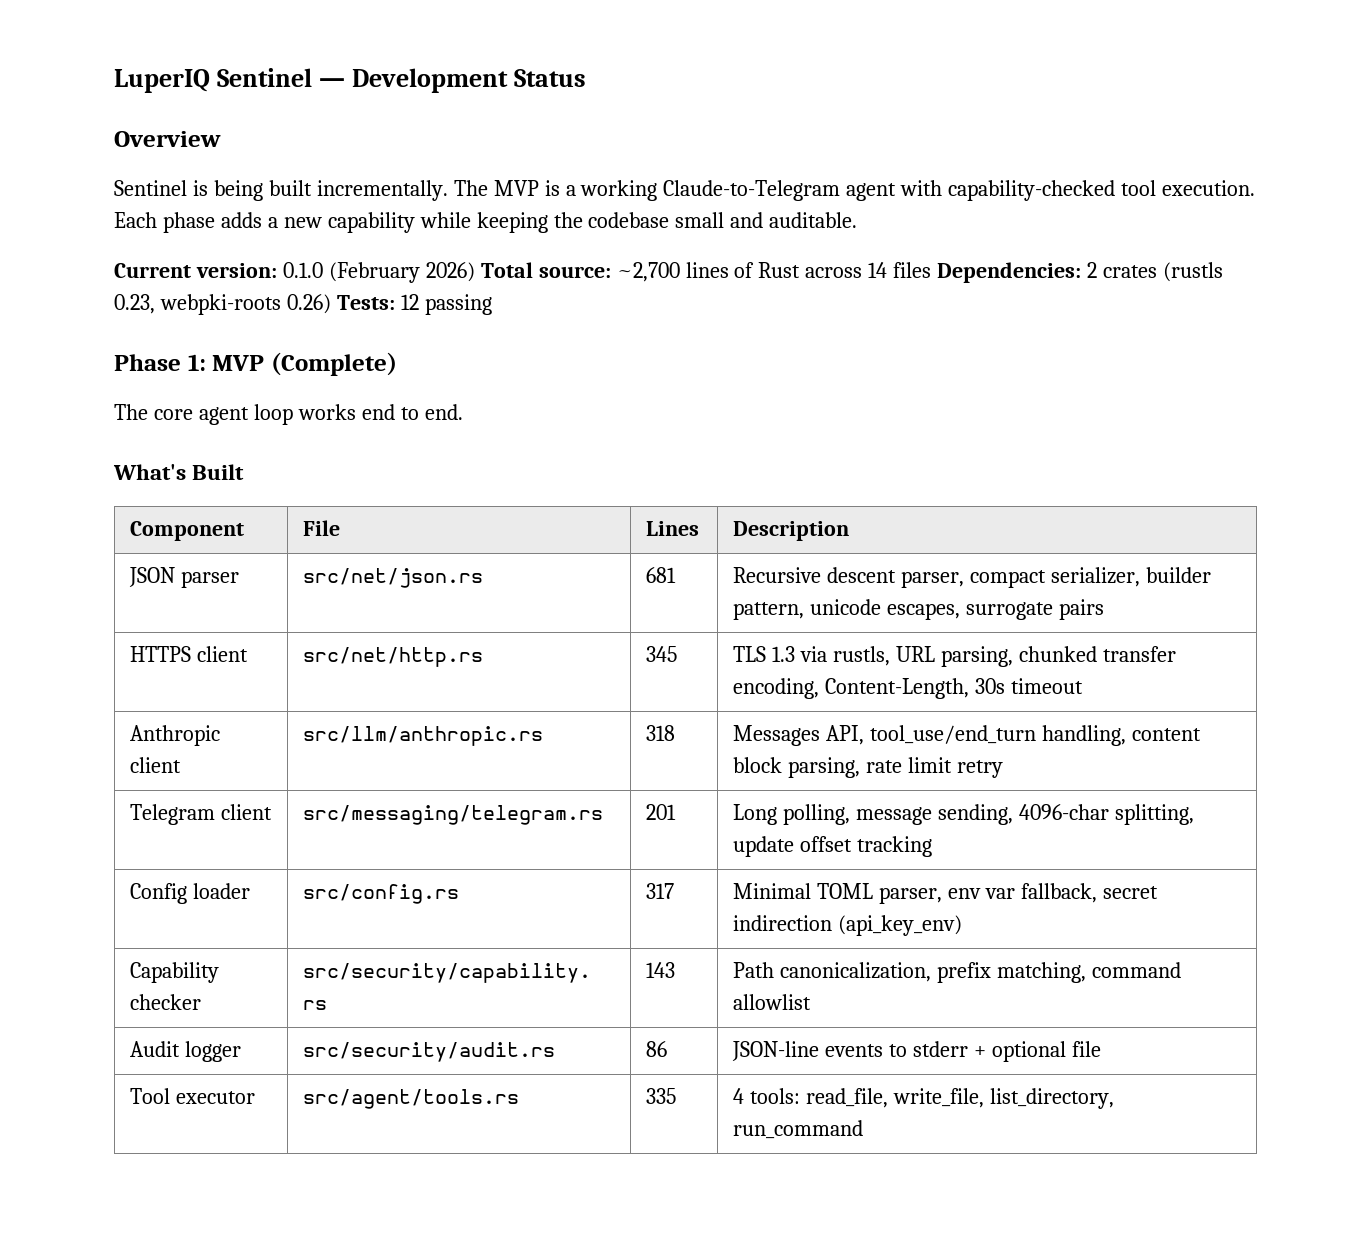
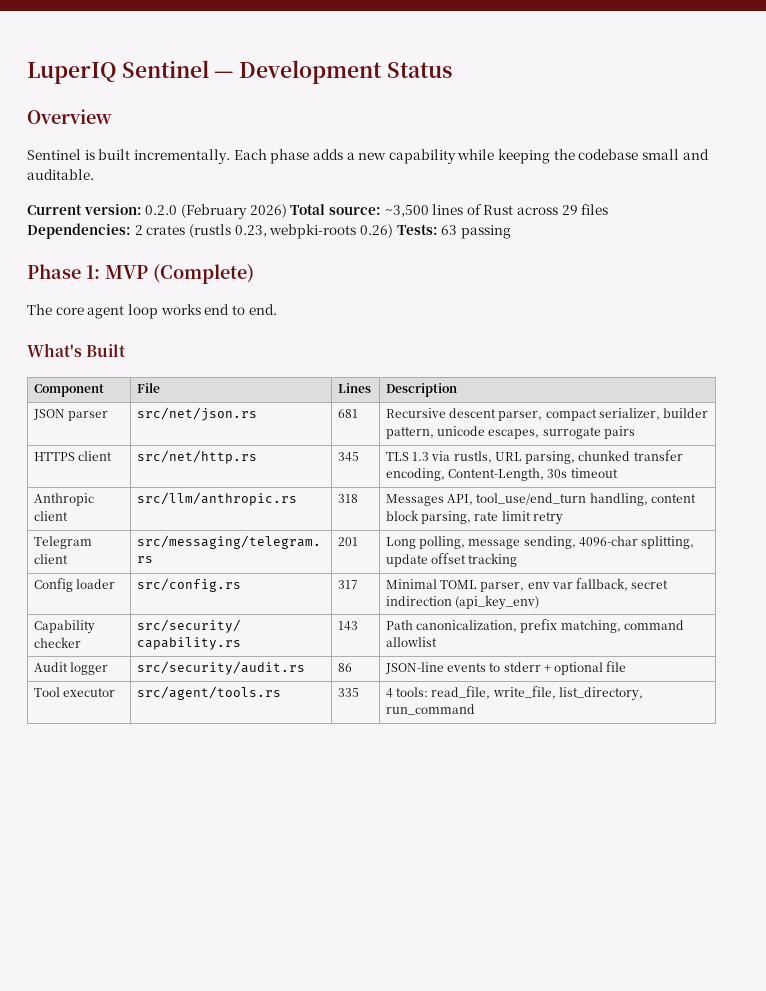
- Sentinel is being built incrementally.
+ Sentinel is built incrementally.
- The MVP is a working Claude-to-Telegram agent with capability-checked tool execution.
- Current version: 0.1.0 (February 2026) Total source: ~2,700 lines of Rust across 14 files Dependencies: 2 crates (rustls 0.23, webpki-roots 0.26) Tests: 12 passing
+ Current version: 0.2.0 (February 2026) Total source: ~3,500 lines of Rust across 29 files Dependencies: 2 crates (rustls 0.23, webpki-roots 0.26) Tests: 63 passing

